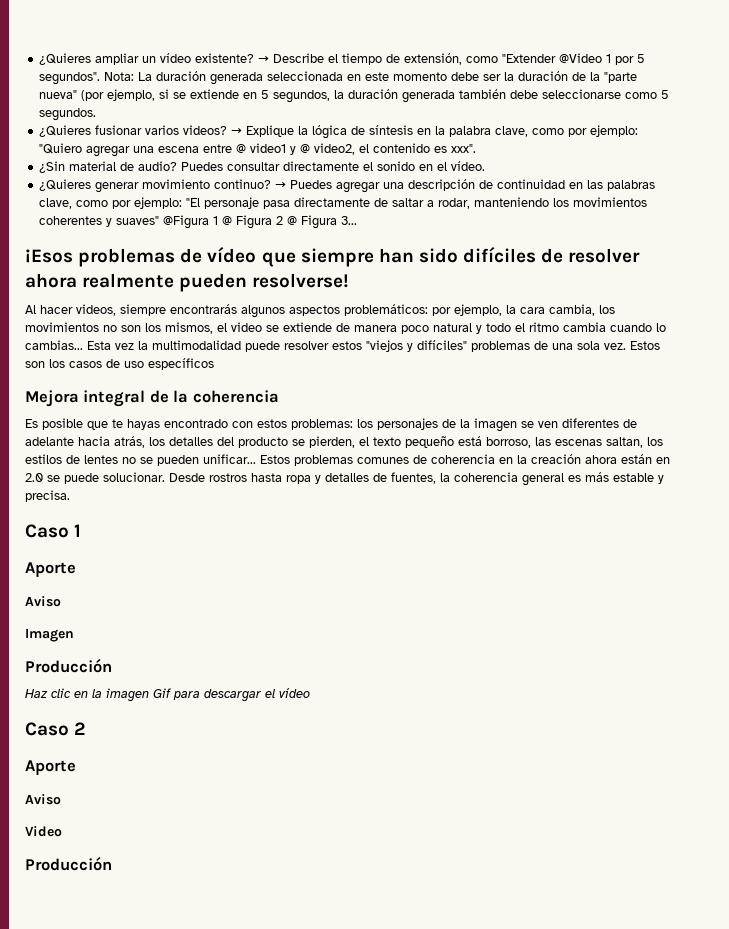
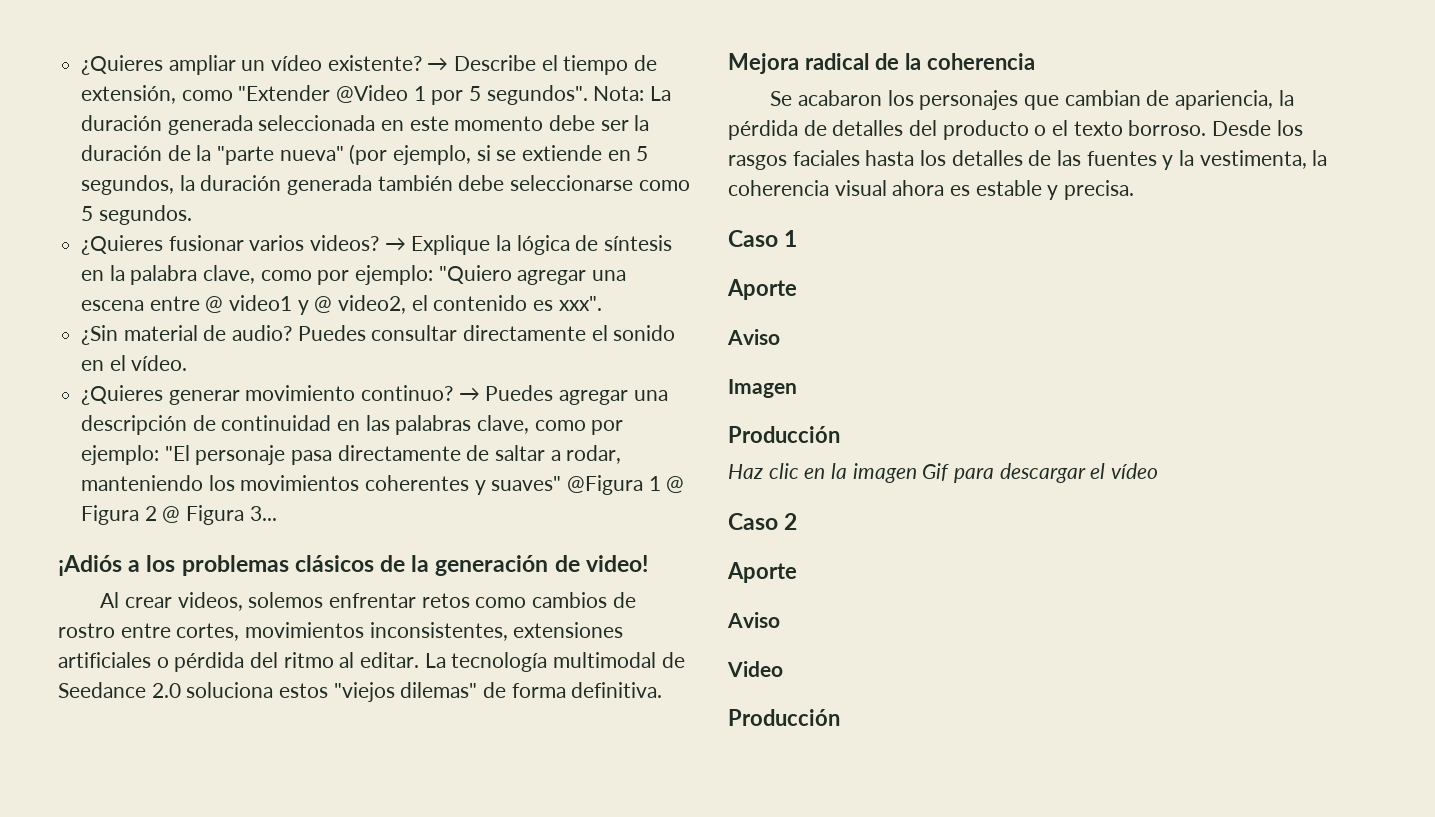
- ¡Esos problemas de vídeo que siempre han sido difíciles de resolver ahora realmente pueden resolverse!
- Al hacer videos, siempre encontrarás algunos aspectos problemáticos: por ejemplo, la cara cambia, los movimientos no son los mismos, el video se extiende de manera poco natural y todo el ritmo cambia cuando lo cambias... Esta vez la multimodalidad puede resolver estos "viejos y difíciles" problemas de una sola vez. Estos son los casos de uso específicos
+ ¡Adiós a los problemas clásicos de la generación de video!
+ Al crear videos, solemos enfrentar retos como cambios de rostro entre cortes, movimientos inconsistentes, extensiones artificiales o pérdida del ritmo al editar. La tecnología multimodal de Seedance 2.0 soluciona estos "viejos dilemas" de forma definitiva.
- Mejora integral de la coherencia
+ Mejora radical de la coherencia
- Es posible que te hayas encontrado con estos problemas: los personajes de la imagen se ven diferentes de adelante hacia atrás, los detalles del producto se pierden, el texto pequeño está borroso, las escenas saltan, los estilos de lentes no se pueden unificar... Estos problemas comunes de coherencia en la creación ahora están en 2.0 se puede solucionar. Desde rostros hasta ropa y detalles de fuentes, la coherencia general es más estable y precisa.
+ Se acabaron los personajes que cambian de apariencia, la pérdida de detalles del producto o el texto borroso. Desde los rasgos faciales hasta los detalles de las fuentes y la vestimenta, la coherencia visual ahora es estable y precisa.

